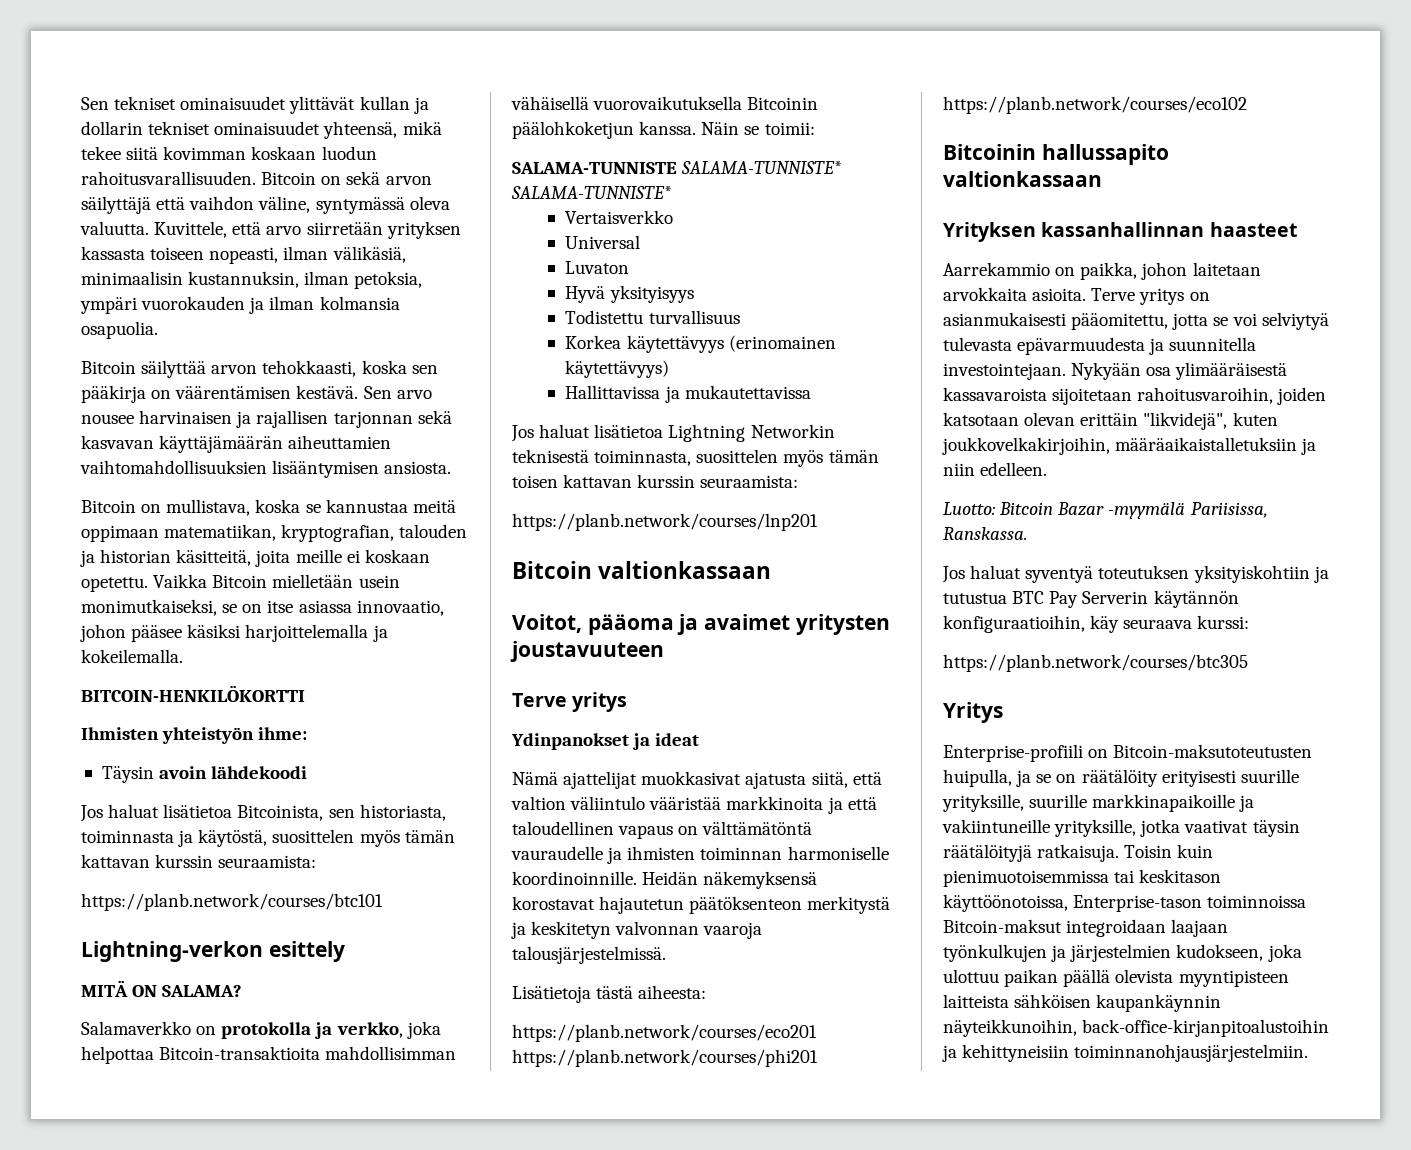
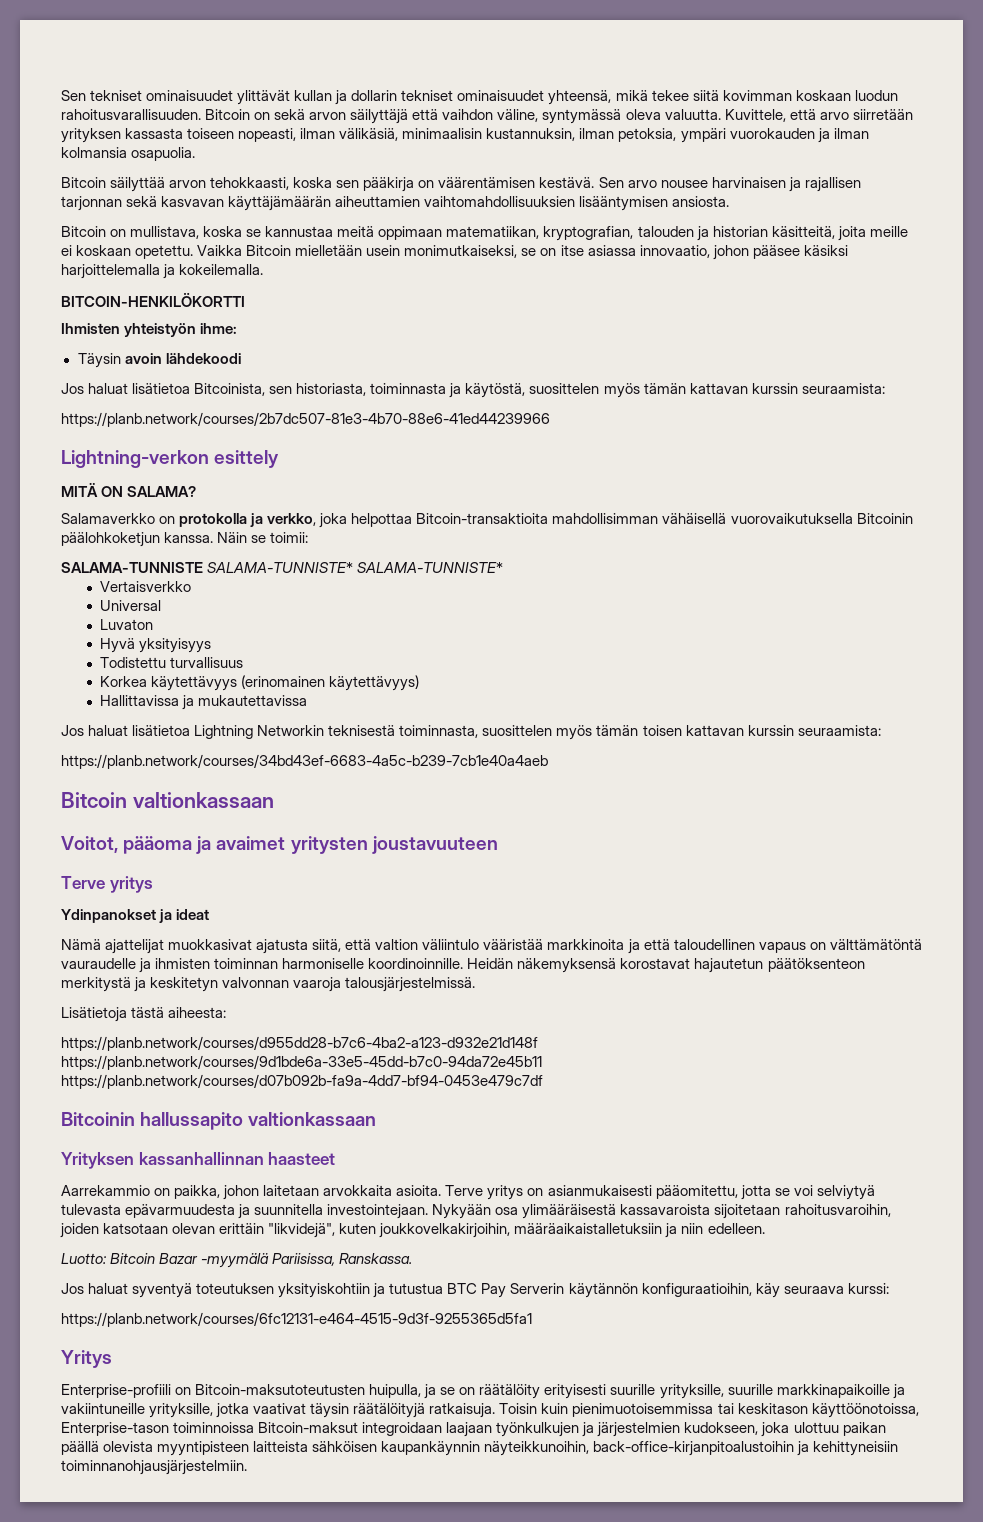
- https://planb.network/courses/btc101
+ https://planb.network/courses/2b7dc507-81e3-4b70-88e6-41ed44239966
- https://planb.network/courses/lnp201
+ https://planb.network/courses/34bd43ef-6683-4a5c-b239-7cb1e40a4aeb
- https://planb.network/courses/eco201 https://planb.network/courses/phi201 https://planb.network/courses/eco102
+ https://planb.network/courses/d955dd28-b7c6-4ba2-a123-d932e21d148f https://planb.network/courses/9d1bde6a-33e5-45dd-b7c0-94da72e45b11 https://planb.network/courses/d07b092b-fa9a-4dd7-bf94-0453e479c7df
- https://planb.network/courses/btc305
+ https://planb.network/courses/6fc12131-e464-4515-9d3f-9255365d5fa1

